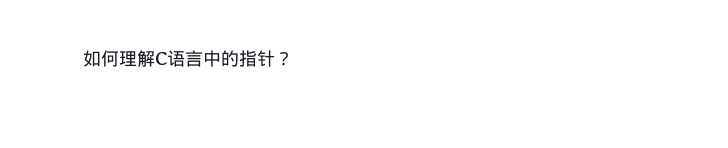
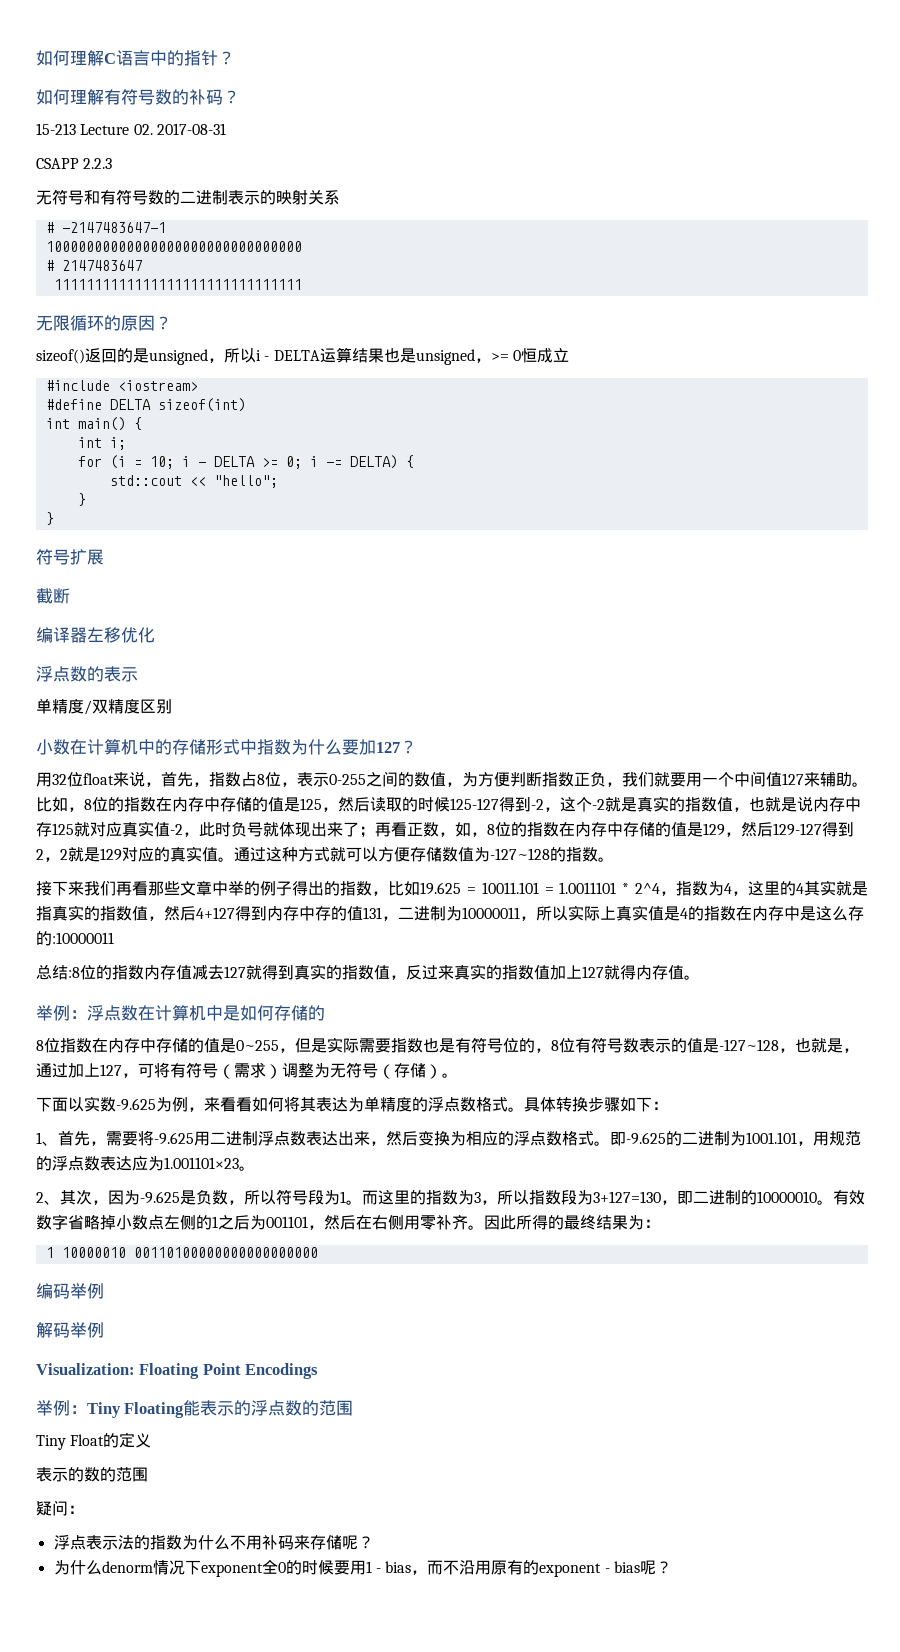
+ 如何理解有符号数的补码？
+ 15-213 Lecture 02. 2017-08-31
+ CSAPP 2.2.3
+ 无符号和有符号数的二进制表示的映射关系
+ # -2147483647-1
+ 10000000000000000000000000000000
+ # 2147483647
+ 1111111111111111111111111111111
+ 无限循环的原因？
+ sizeof()返回的是unsigned，所以i - DELTA运算结果也是unsigned，>= 0恒成立
+ #include <iostream>
+ #define DELTA sizeof(int)
+ int main() {
+ int i;
+ for (i = 10; i - DELTA >= 0; i -= DELTA) {
+ std::cout << "hello";
+ }
+ }
+ 符号扩展
+ 截断
+ 编译器左移优化
+ 浮点数的表示
+ 单精度/双精度区别
+ 小数在计算机中的存储形式中指数为什么要加127？
+ 用32位float来说，首先，指数占8位，表示0-255之间的数值，为方便判断指数正负，我们就要用一个中间值127来辅助。比如，8位的指数在内存中存储的值是125，然后读取的时候125-127得到-2，这个-2就是真实的指数值，也就是说内存中存125就对应真实值-2，此时负号就体现出来了；再看正数，如，8位的指数在内存中存储的值是129，然后129-127得到2，2就是129对应的真实值。通过这种方式就可以方便存储数值为-127~128的指数。
+ 接下来我们再看那些文章中举的例子得出的指数，比如19.625 = 10011.101 = 1.0011101 * 2^4，指数为4，这里的4其实就是指真实的指数值，然后4+127得到内存中存的值131，二进制为10000011，所以实际上真实值是4的指数在内存中是这么存的:10000011
+ 总结:8位的指数内存值减去127就得到真实的指数值，反过来真实的指数值加上127就得内存值。
+ 举例：浮点数在计算机中是如何存储的
+ 8位指数在内存中存储的值是0~255，但是实际需要指数也是有符号位的，8位有符号数表示的值是-127~128，也就是，通过加上127，可将有符号（需求）调整为无符号（存储）。
+ 下面以实数-9.625为例，来看看如何将其表达为单精度的浮点数格式。具体转换步骤如下：
+ 1、首先，需要将-9.625用二进制浮点数表达出来，然后变换为相应的浮点数格式。即-9.625的二进制为1001.101，用规范的浮点数表达应为1.001101×23。
+ 2、其次，因为-9.625是负数，所以符号段为1。而这里的指数为3，所以指数段为3+127=130，即二进制的10000010。有效数字省略掉小数点左侧的1之后为001101，然后在右侧用零补齐。因此所得的最终结果为：
+ 1 10000010 00110100000000000000000
+ 编码举例
+ 解码举例
+ Visualization: Floating Point Encodings
+ 举例：Tiny Floating能表示的浮点数的范围
+ Tiny Float的定义
+ 表示的数的范围
+ 疑问：
+ 浮点表示法的指数为什么不用补码来存储呢？
+ 为什么denorm情况下exponent全0的时候要用1 - bias，而不沿用原有的exponent - bias呢？

